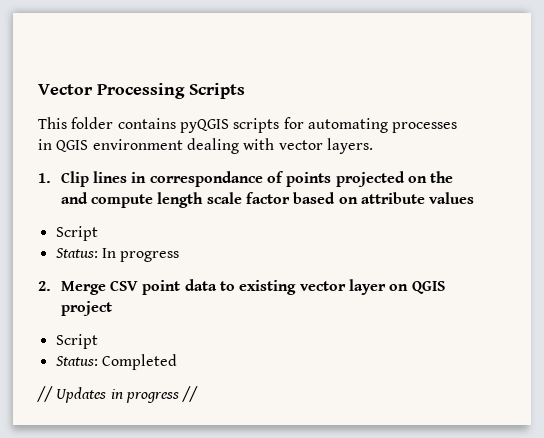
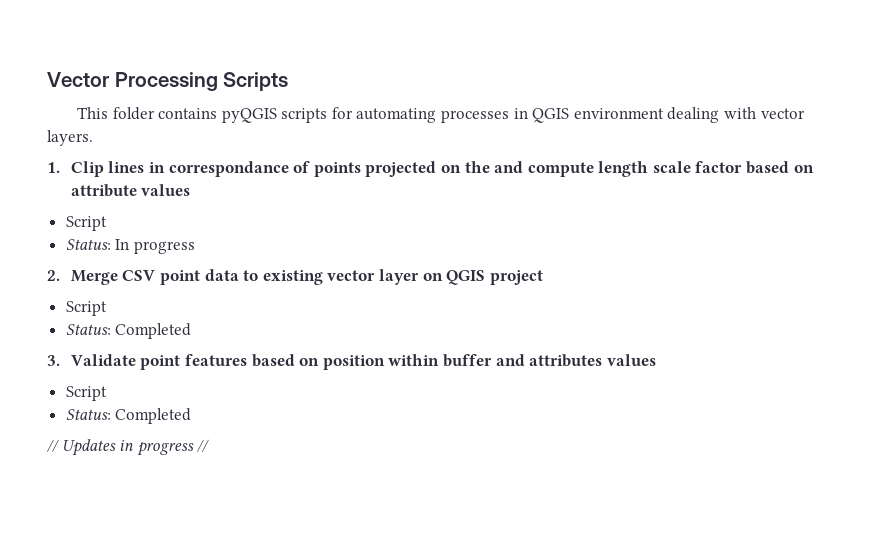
+ 3. Validate point features based on position within buffer and attributes values
+ Script
+ Status: Completed

